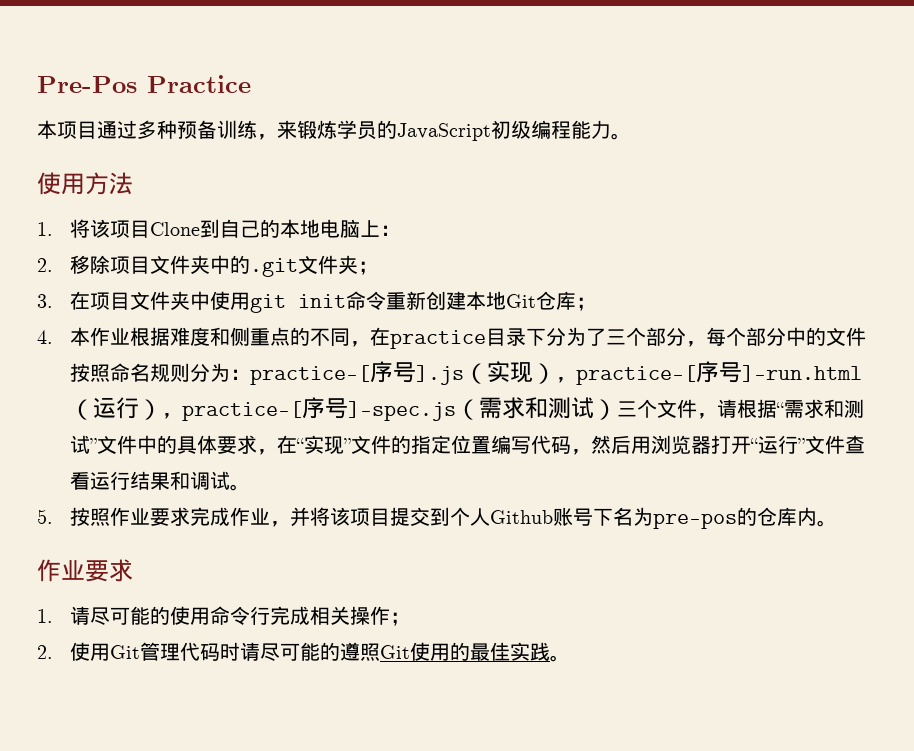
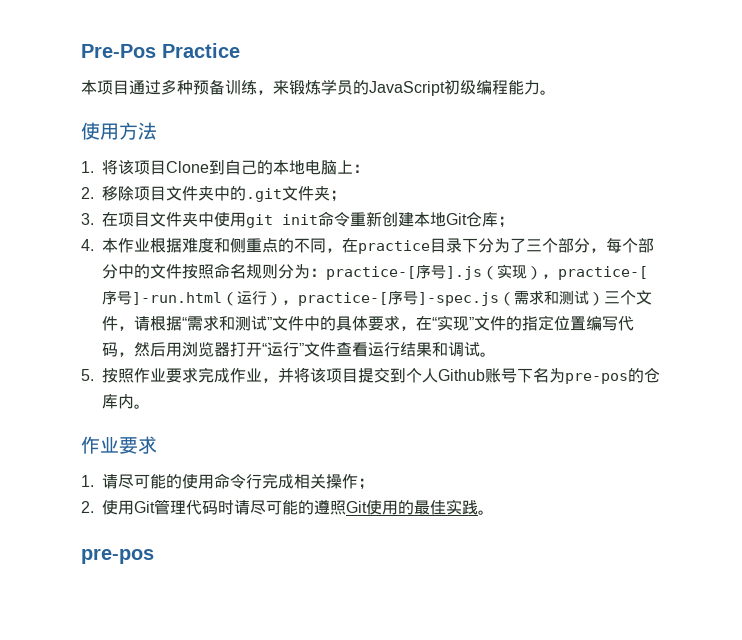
  2.使用Git管理代码时请尽可能的遵照Git使用的最佳实践。
+ pre-pos

